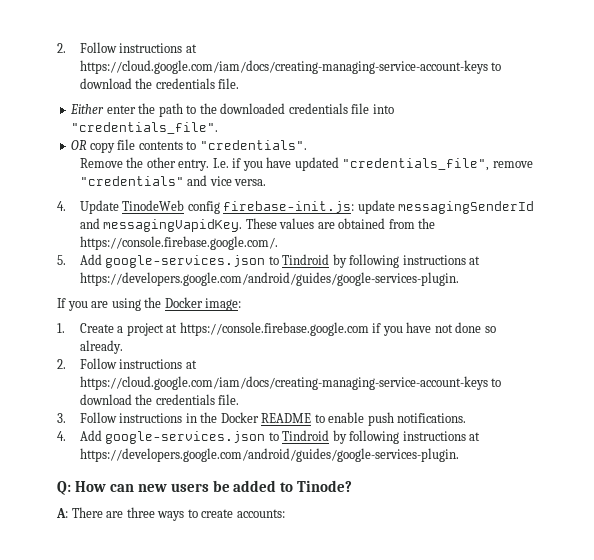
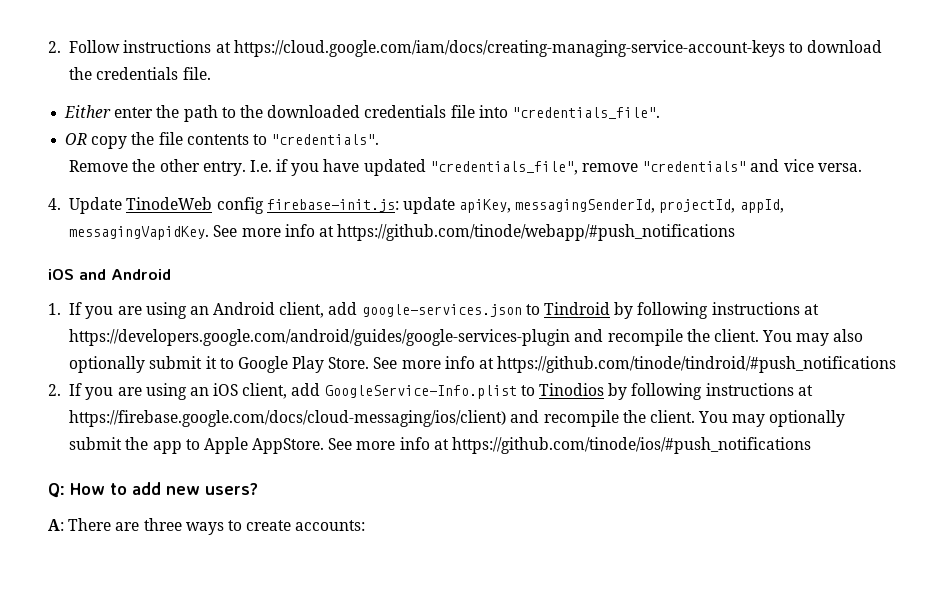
- OR copy file contents to "credentials".
+ OR copy the file contents to "credentials".
- 4. Update TinodeWeb config firebase-init.js: update messagingSenderId and messagingVapidKey. These values are obtained from the https://console.firebase.google.com/.
- 5. Add google-services.json to Tindroid by following instructions at https://developers.google.com/android/guides/google-services-plugin.
- If you are using the Docker image:
- 1. Create a project at https://console.firebase.google.com if you have not done so already.
- 2. Follow instructions at https://cloud.google.com/iam/docs/creating-managing-service-account-keys to download the credentials file.
- 3. Follow instructions in the Docker README to enable push notifications.
- 4. Add google-services.json to Tindroid by following instructions at https://developers.google.com/android/guides/google-services-plugin.
- Q: How can new users be added to Tinode?
+ 4. Update TinodeWeb config firebase-init.js: update apiKey, messagingSenderId, projectId, appId, messagingVapidKey. See more info at https://github.com/tinode/webapp/#push_notifications
+ iOS and Android
+ 1. If you are using an Android client, add google-services.json to Tindroid by following instructions at https://developers.google.com/android/guides/google-services-plugin and recompile the client. You may also optionally submit it to Google Play Store. See more info at https://github.com/tinode/tindroid/#push_notifications
+ 2. If you are using an iOS client, add GoogleService-Info.plist to Tinodios by following instructions at https://firebase.google.com/docs/cloud-messaging/ios/client) and recompile the client. You may optionally submit the app to Apple AppStore. See more info at https://github.com/tinode/ios/#push_notifications
+ Q: How to add new users?

